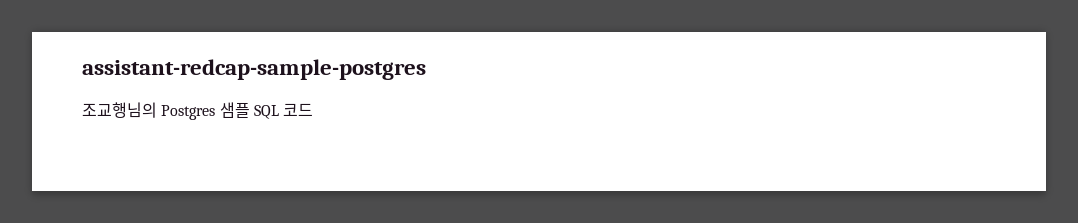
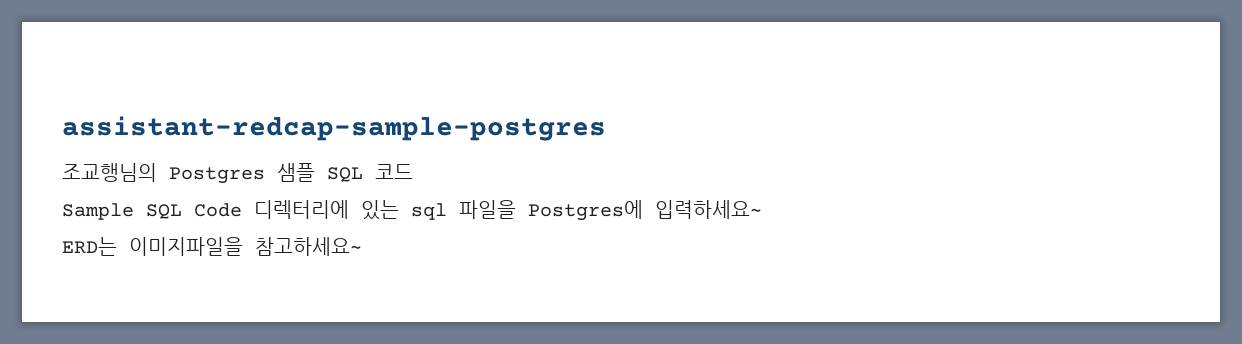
+ Sample SQL Code 디렉터리에 있는 sql 파일을 Postgres에 입력하세요~
+ ERD는 이미지파일을 참고하세요~

